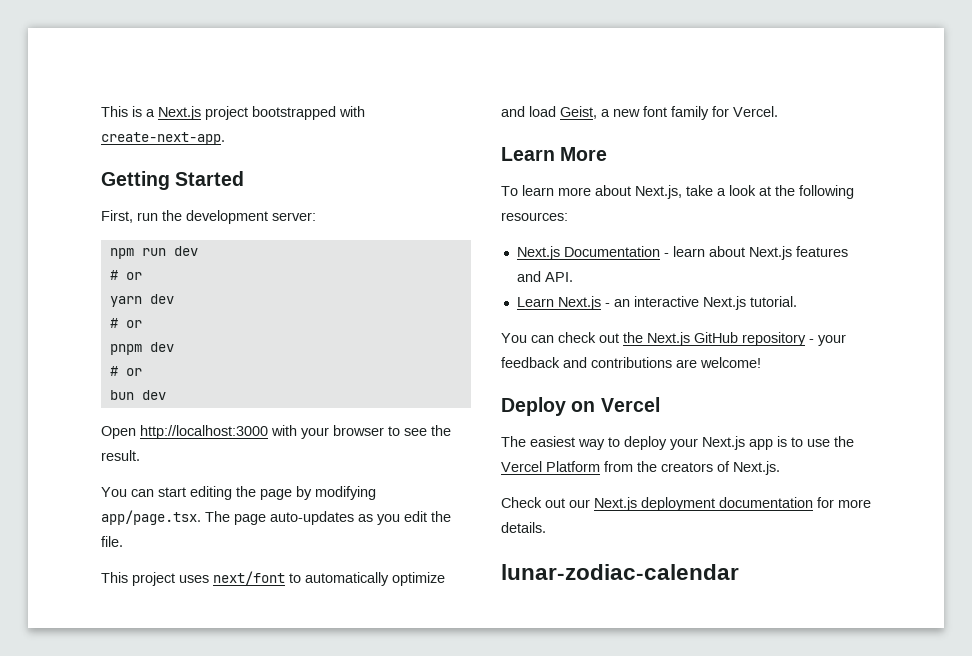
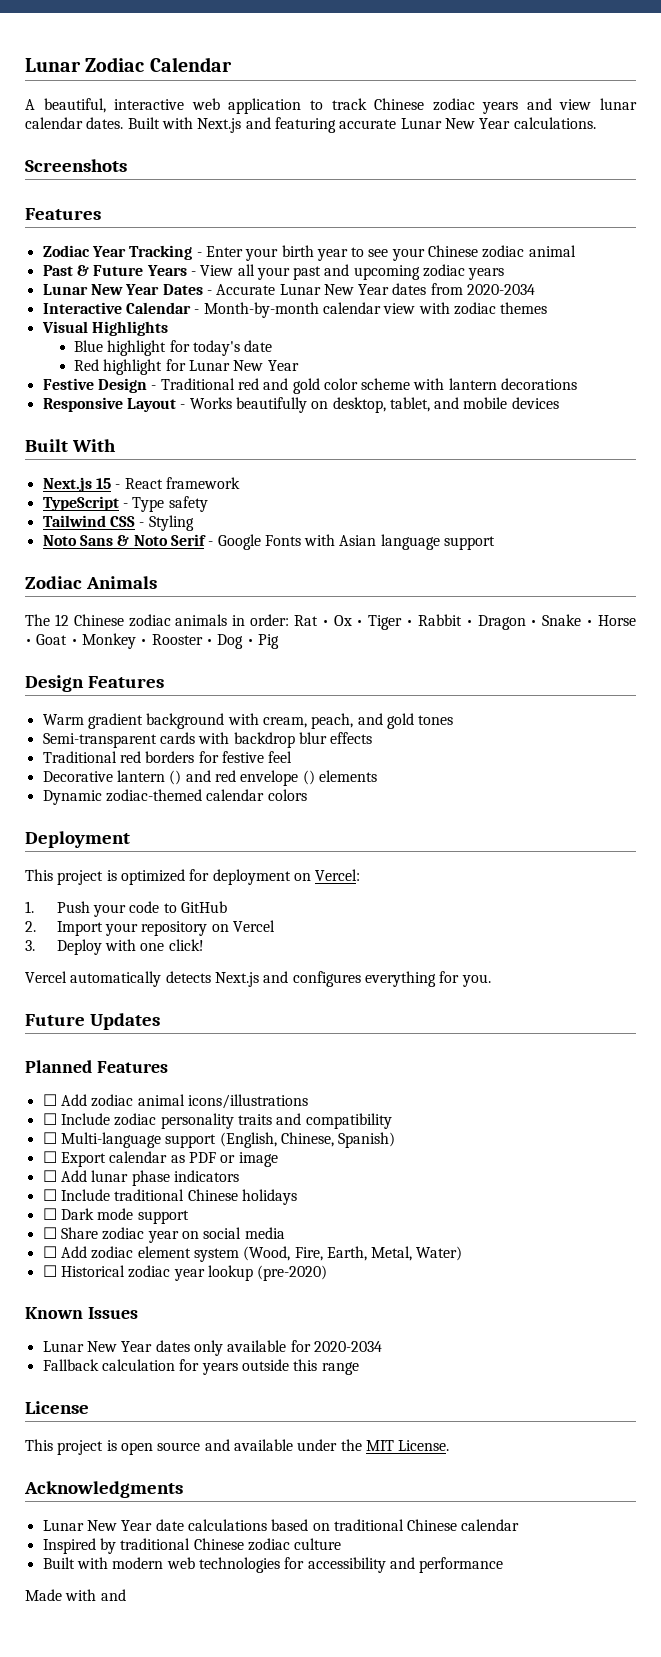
- This is a Next.js project bootstrapped with create-next-app.
- Getting Started
- First, run the development server:
- npm run dev
- # or
- yarn dev
- # or
- pnpm dev
- # or
- bun dev
- Open http://localhost:3000 with your browser to see the result.
- You can start editing the page by modifying app/page.tsx. The page auto-updates as you edit the file.
- This project uses next/font to automatically optimize and load Geist, a new font family for Vercel.
- Learn More
- To learn more about Next.js, take a look at the following resources:
- Next.js Documentation - learn about Next.js features and API.
- Learn Next.js - an interactive Next.js tutorial.
- You can check out the Next.js GitHub repository - your feedback and contributions are welcome!
- Deploy on Vercel
- The easiest way to deploy your Next.js app is to use the Vercel Platform from the creators of Next.js.
- Check out our Next.js deployment documentation for more details.
- lunar-zodiac-calendar
+ Lunar Zodiac Calendar
+ A beautiful, interactive web application to track Chinese zodiac years and view lunar calendar dates. Built with Next.js and featuring accurate Lunar New Year calculations.
+ Screenshots
+ Features
+ Zodiac Year Tracking - Enter your birth year to see your Chinese zodiac animal
+ Past & Future Years - View all your past and upcoming zodiac years
+ Lunar New Year Dates - Accurate Lunar New Year dates from 2020-2034
+ Interactive Calendar - Month-by-month calendar view with zodiac themes
+ Visual Highlights
+ Blue highlight for today's date
+ Red highlight for Lunar New Year
+ Festive Design - Traditional red and gold color scheme with lantern decorations
+ Responsive Layout - Works beautifully on desktop, tablet, and mobile devices
+ Built With
+ Next.js 15 - React framework
+ TypeScript - Type safety
+ Tailwind CSS - Styling
+ Noto Sans & Noto Serif - Google Fonts with Asian language support
+ Zodiac Animals
+ The 12 Chinese zodiac animals in order: Rat • Ox • Tiger • Rabbit • Dragon • Snake • Horse • Goat • Monkey • Rooster • Dog • Pig
+ Design Features
+ Warm gradient background with cream, peach, and gold tones
+ Semi-transparent cards with backdrop blur effects
+ Traditional red borders for festive feel
+ Decorative lantern () and red envelope () elements
+ Dynamic zodiac-themed calendar colors
+ Deployment
+ This project is optimized for deployment on Vercel:
+ 1. Push your code to GitHub
+ 2. Import your repository on Vercel
+ 3. Deploy with one click!
+ Vercel automatically detects Next.js and configures everything for you.
+ Future Updates
+ Planned Features
+ ☐ Add zodiac animal icons/illustrations
+ ☐ Include zodiac personality traits and compatibility
+ ☐ Multi-language support (English, Chinese, Spanish)
+ ☐ Export calendar as PDF or image
+ ☐ Add lunar phase indicators
+ ☐ Include traditional Chinese holidays
+ ☐ Dark mode support
+ ☐ Share zodiac year on social media
+ ☐ Add zodiac element system (Wood, Fire, Earth, Metal, Water)
+ ☐ Historical zodiac year lookup (pre-2020)
+ Known Issues
+ Lunar New Year dates only available for 2020-2034
+ Fallback calculation for years outside this range
+ License
+ This project is open source and available under the MIT License.
+ Acknowledgments
+ Lunar New Year date calculations based on traditional Chinese calendar
+ Inspired by traditional Chinese zodiac culture
+ Built with modern web technologies for accessibility and performance
+ Made with and

